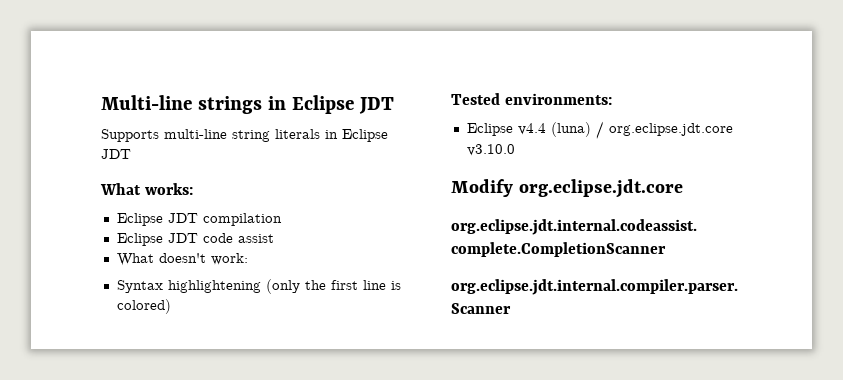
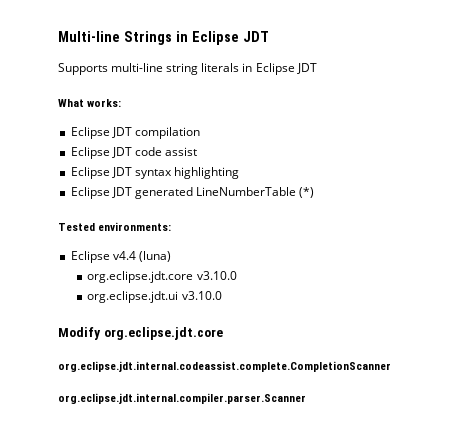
- Multi-line strings in Eclipse JDT
+ Multi-line Strings in Eclipse JDT
- What doesn't work:
- Syntax highlightening (only the first line is colored)
+ Eclipse JDT syntax highlighting
+ Eclipse JDT generated LineNumberTable (*)
- Eclipse v4.4 (luna) / org.eclipse.jdt.core v3.10.0
+ Eclipse v4.4 (luna)
+ org.eclipse.jdt.core v3.10.0
+ org.eclipse.jdt.ui v3.10.0

